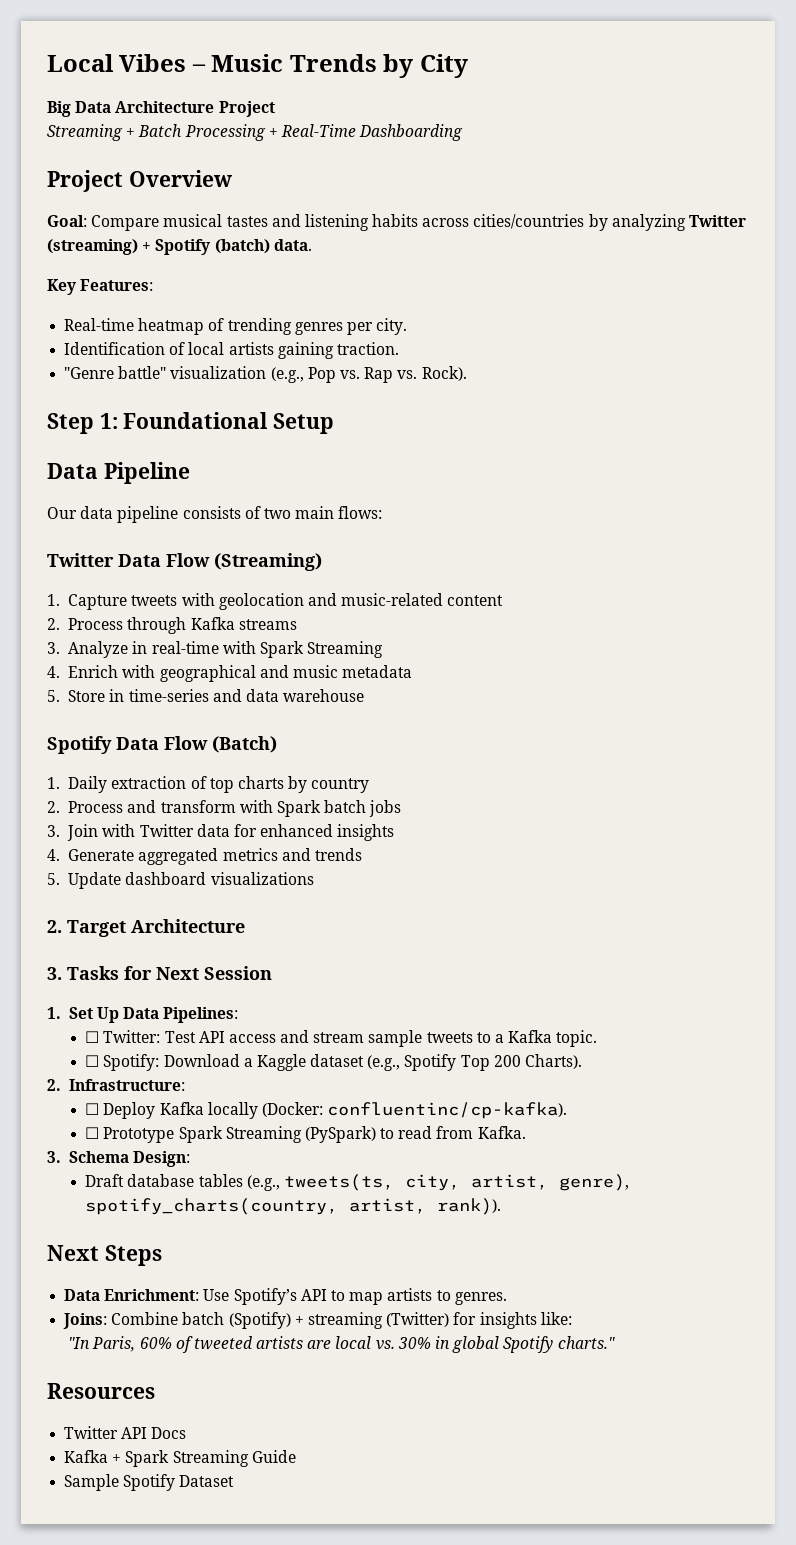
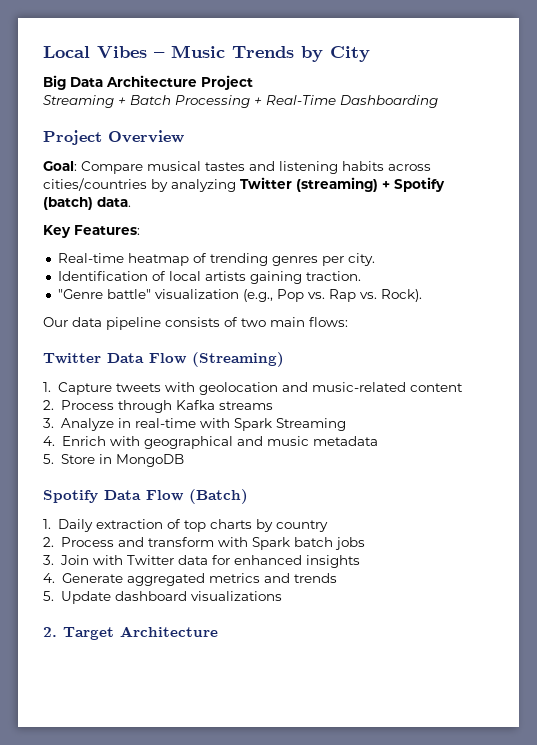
- Step 1: Foundational Setup
- Data Pipeline
- 5. Store in time-series and data warehouse
+ 5. Store in MongoDB
- 3. Tasks for Next Session
- 1. Set Up Data Pipelines:
- ☐ Twitter: Test API access and stream sample tweets to a Kafka topic.
- ☐ Spotify: Download a Kaggle dataset (e.g., Spotify Top 200 Charts).
- 2. Infrastructure:
- ☐ Deploy Kafka locally (Docker: confluentinc/cp-kafka).
- ☐ Prototype Spark Streaming (PySpark) to read from Kafka.
- 3. Schema Design:
- Draft database tables (e.g., tweets(ts, city, artist, genre), spotify_charts(country, artist, rank)).
- Next Steps
- Data Enrichment: Use Spotify’s API to map artists to genres.
- Joins: Combine batch (Spotify) + streaming (Twitter) for insights like:
- "In Paris, 60% of tweeted artists are local vs. 30% in global Spotify charts."
- Resources
- Twitter API Docs
- Kafka + Spark Streaming Guide
- Sample Spotify Dataset

